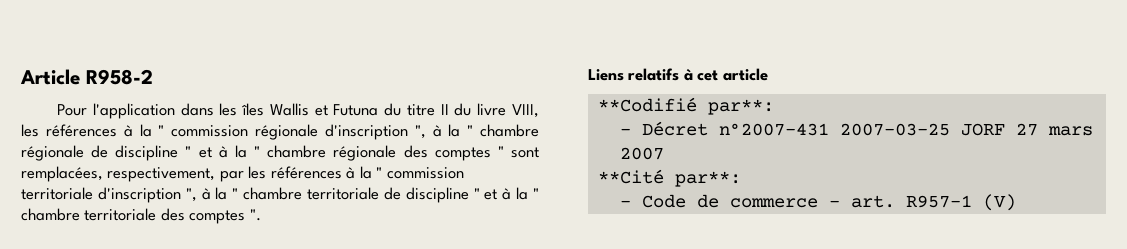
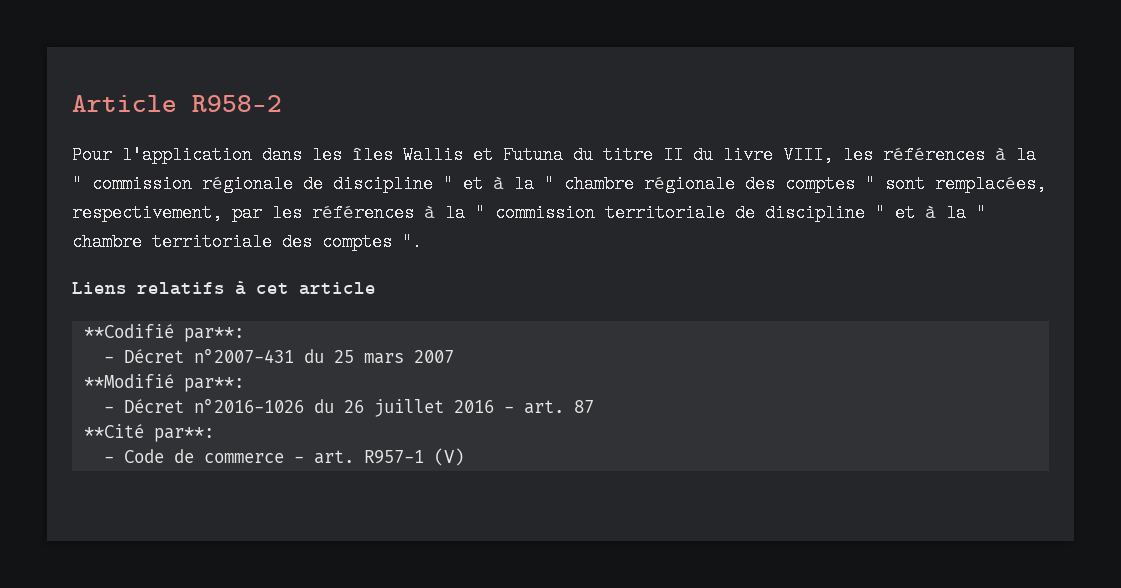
- Pour l'application dans les îles Wallis et Futuna du titre II du livre VIII, les références à la " commission régionale d'inscription ", à la " chambre régionale de discipline " et à la " chambre régionale des comptes " sont remplacées, respectivement, par les références à la " commission territoriale d'inscription ", à la " chambre territoriale de discipline " et à la " chambre territoriale des comptes ".
+ Pour l'application dans les îles Wallis et Futuna du titre II du livre VIII, les références à la " commission régionale de discipline " et à la " chambre régionale des comptes " sont remplacées, respectivement, par les références à la " commission territoriale de discipline " et à la " chambre territoriale des comptes ".
- - Décret n°2007-431 2007-03-25 JORF 27 mars 2007
+ - Décret n°2007-431 du 25 mars 2007
+ **Modifié par**:
+ - Décret n°2016-1026 du 26 juillet 2016 - art. 87

